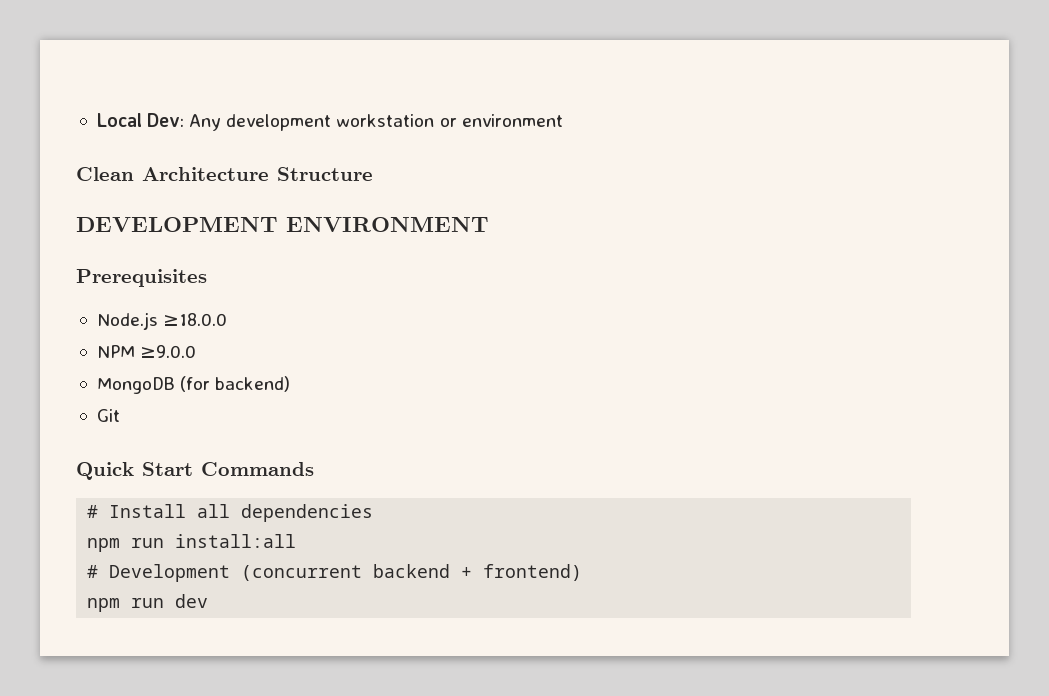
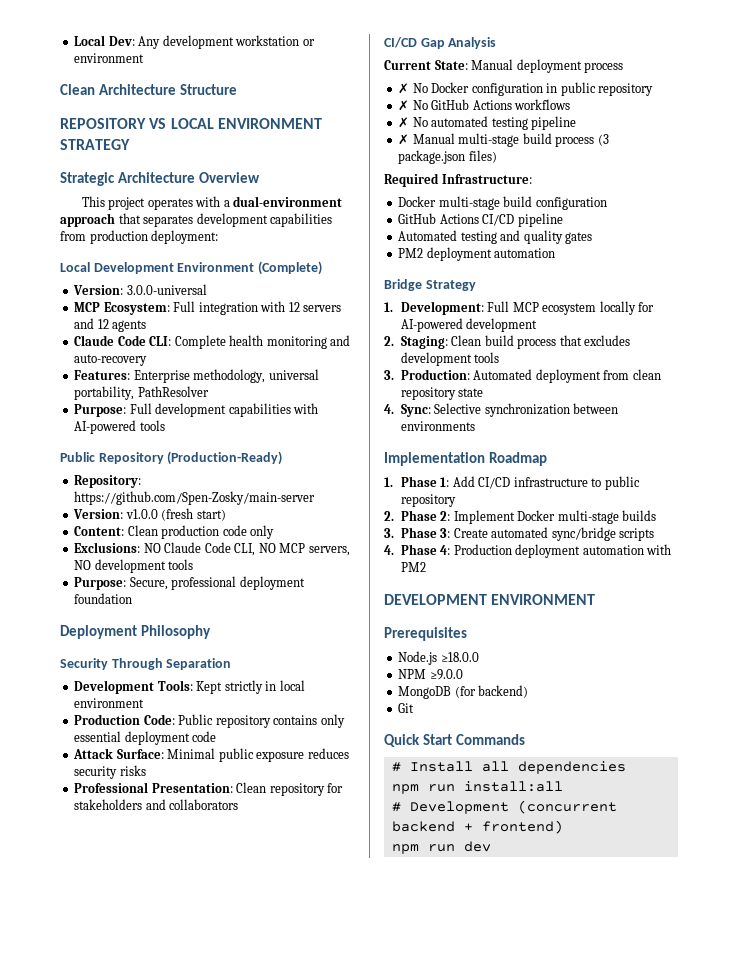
+ REPOSITORY VS LOCAL ENVIRONMENT STRATEGY
+ Strategic Architecture Overview
+ This project operates with a dual-environment approach that separates development capabilities from production deployment:
+ Local Development Environment (Complete)
+ Version: 3.0.0-universal
+ MCP Ecosystem: Full integration with 12 servers and 12 agents
+ Claude Code CLI: Complete health monitoring and auto-recovery
+ Features: Enterprise methodology, universal portability, PathResolver
+ Purpose: Full development capabilities with AI-powered tools
+ Public Repository (Production-Ready)
+ Repository: https://github.com/Spen-Zosky/main-server
+ Version: v1.0.0 (fresh start)
+ Content: Clean production code only
+ Exclusions: NO Claude Code CLI, NO MCP servers, NO development tools
+ Purpose: Secure, professional deployment foundation
+ Deployment Philosophy
+ Security Through Separation
+ Development Tools: Kept strictly in local environment
+ Production Code: Public repository contains only essential deployment code
+ Attack Surface: Minimal public exposure reduces security risks
+ Professional Presentation: Clean repository for stakeholders and collaborators
+ CI/CD Gap Analysis
+ Current State: Manual deployment process
+ ✗ No Docker configuration in public repository
+ ✗ No GitHub Actions workflows
+ ✗ No automated testing pipeline
+ ✗ Manual multi-stage build process (3 package.json files)
+ Required Infrastructure:
+ Docker multi-stage build configuration
+ GitHub Actions CI/CD pipeline
+ Automated testing and quality gates
+ PM2 deployment automation
+ Bridge Strategy
+ 1. Development: Full MCP ecosystem locally for AI-powered development
+ 2. Staging: Clean build process that excludes development tools
+ 3. Production: Automated deployment from clean repository state
+ 4. Sync: Selective synchronization between environments
+ Implementation Roadmap
+ 1. Phase 1: Add CI/CD infrastructure to public repository
+ 2. Phase 2: Implement Docker multi-stage builds
+ 3. Phase 3: Create automated sync/bridge scripts
+ 4. Phase 4: Production deployment automation with PM2

